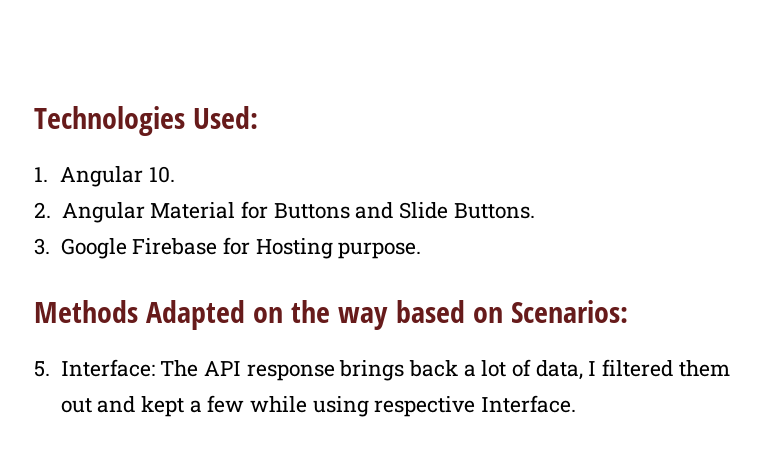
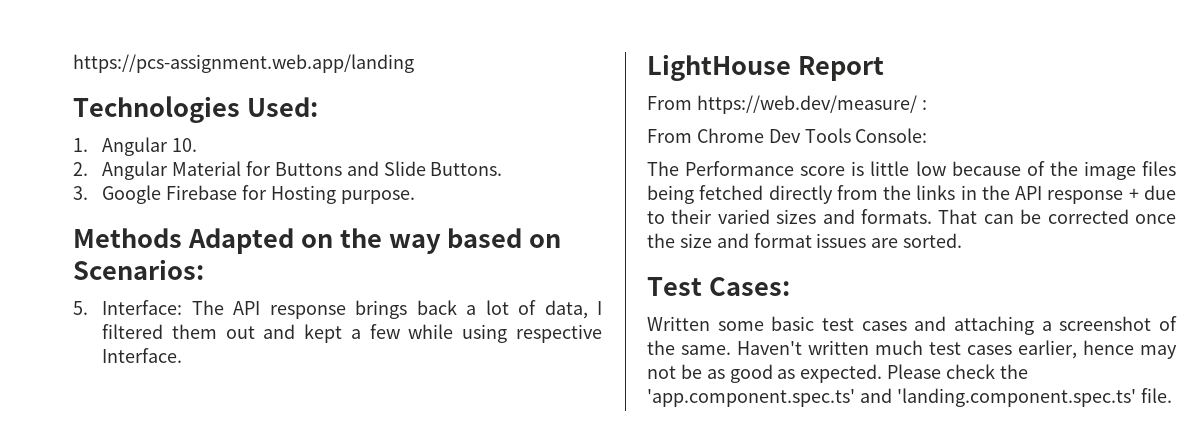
+ https://pcs-assignment.web.app/landing
+ LightHouse Report
+ From https://web.dev/measure/ :
+ From Chrome Dev Tools Console:
+ The Performance score is little low because of the image files being fetched directly from the links in the API response + due to their varied sizes and formats. That can be corrected once the size and format issues are sorted.
+ Test Cases:
+ Written some basic test cases and attaching a screenshot of the same. Haven't written much test cases earlier, hence may not be as good as expected. Please check the 'app.component.spec.ts' and 'landing.component.spec.ts' file.

